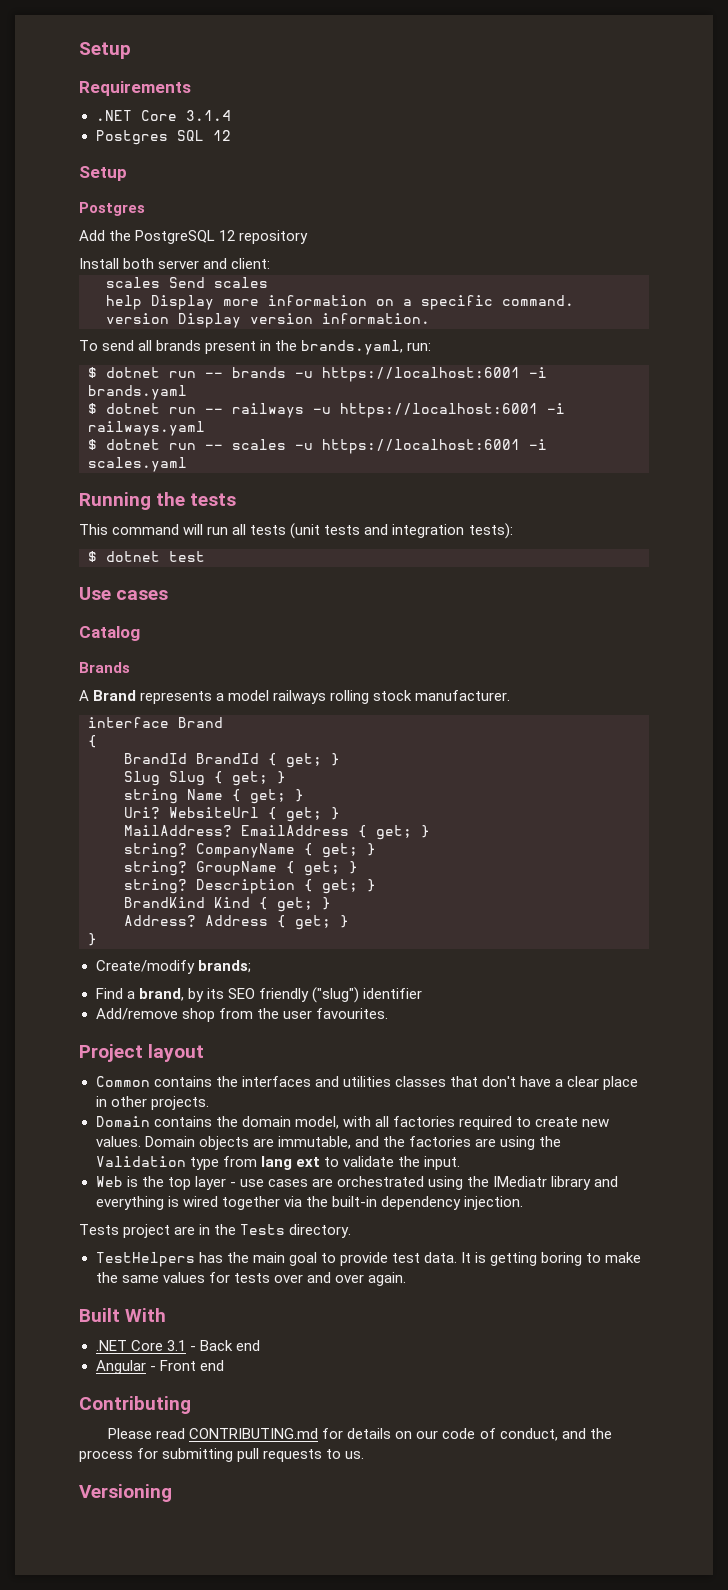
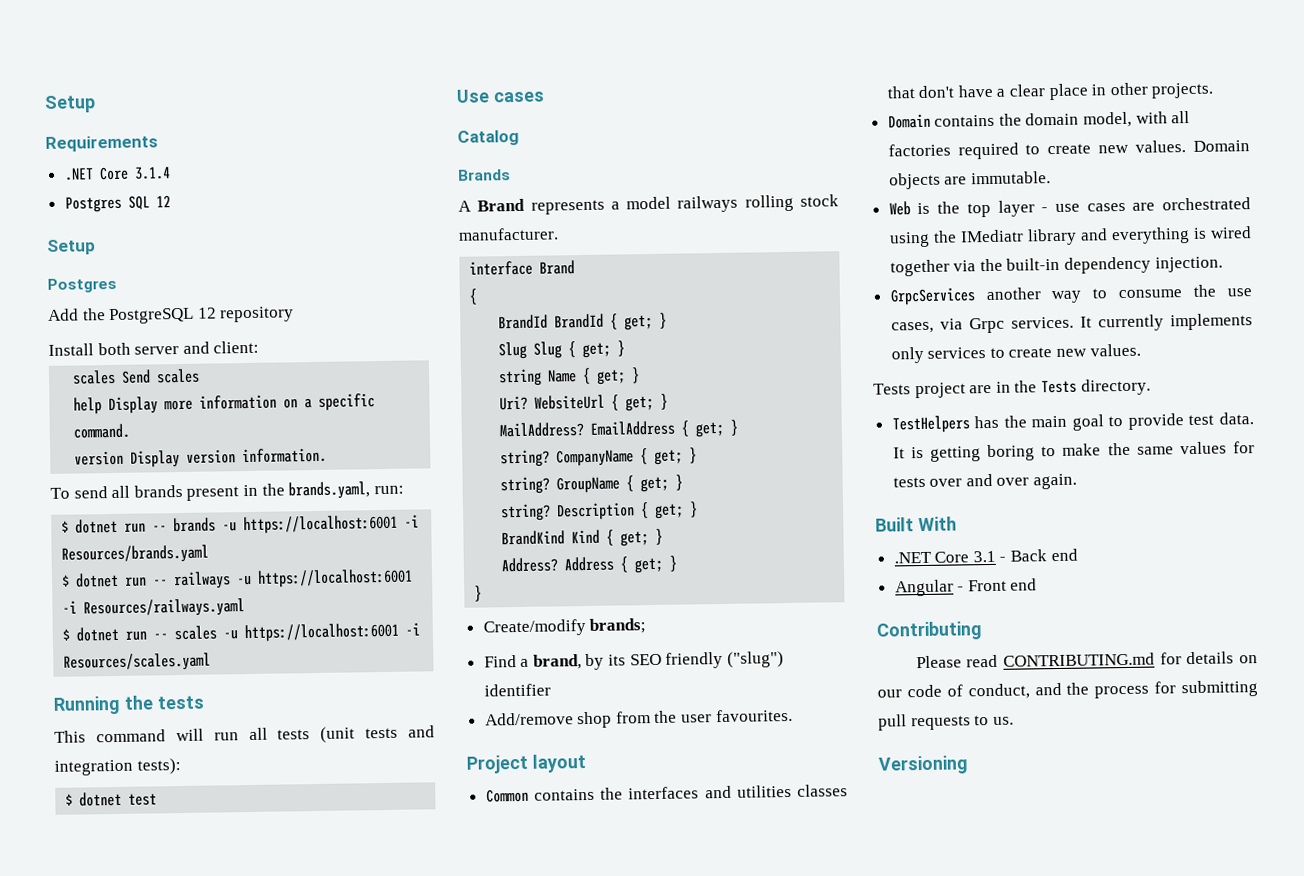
- $ dotnet run -- brands -u https://localhost:6001 -i brands.yaml
+ $ dotnet run -- brands -u https://localhost:6001 -i Resources/brands.yaml
- $ dotnet run -- railways -u https://localhost:6001 -i railways.yaml
+ $ dotnet run -- railways -u https://localhost:6001 -i Resources/railways.yaml
- $ dotnet run -- scales -u https://localhost:6001 -i scales.yaml
+ $ dotnet run -- scales -u https://localhost:6001 -i Resources/scales.yaml
- Domain objects are immutable, and the factories are using the Validation type from lang ext to validate the input.
+ Domain objects are immutable.
+ GrpcServices another way to consume the use cases, via Grpc services. It currently implements only services to create new values.

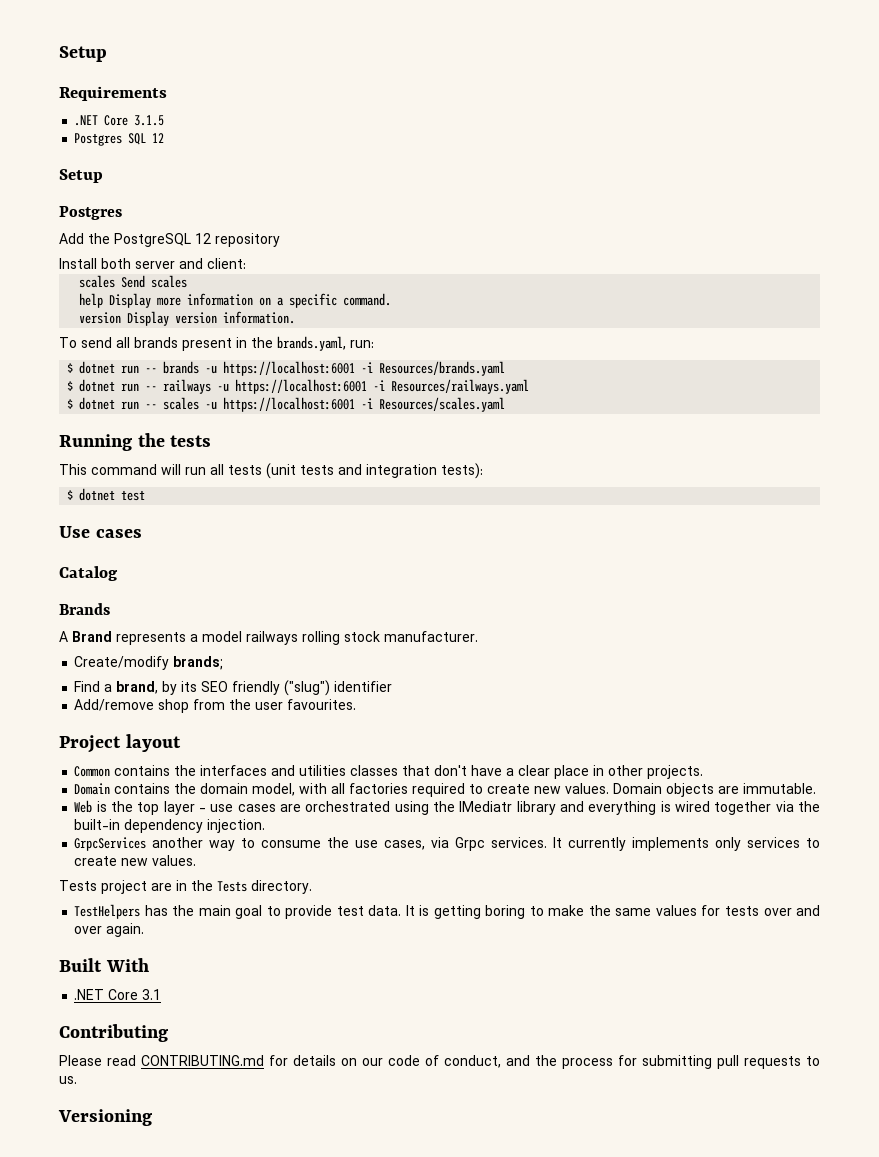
- .NET Core 3.1.4
+ .NET Core 3.1.5
- interface Brand
- {
- BrandId BrandId { get; }
- Slug Slug { get; }
- string Name { get; }
- Uri? WebsiteUrl { get; }
- MailAddress? EmailAddress { get; }
- string? CompanyName { get; }
- string? GroupName { get; }
- string? Description { get; }
- BrandKind Kind { get; }
- Address? Address { get; }
- }
- .NET Core 3.1 - Back end
- Angular - Front end
+ .NET Core 3.1

